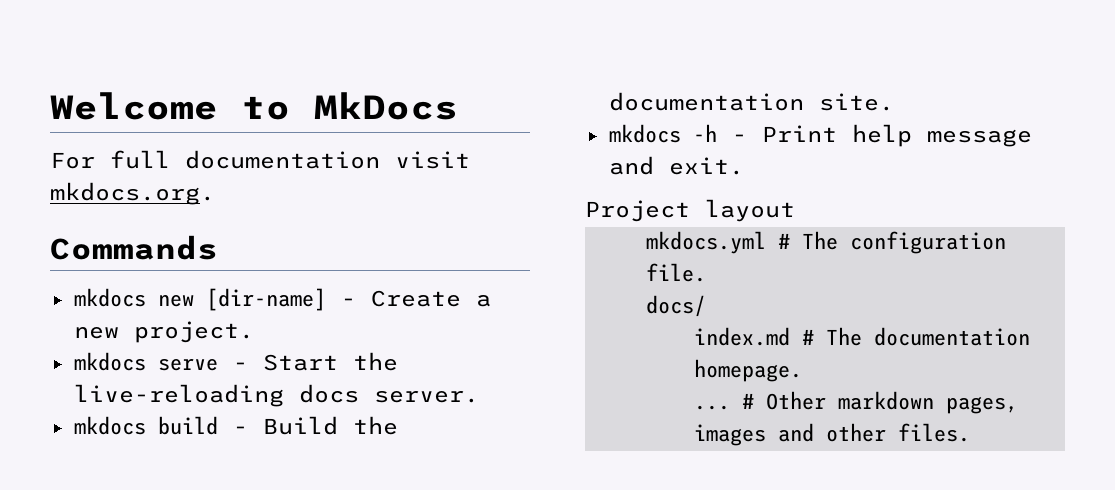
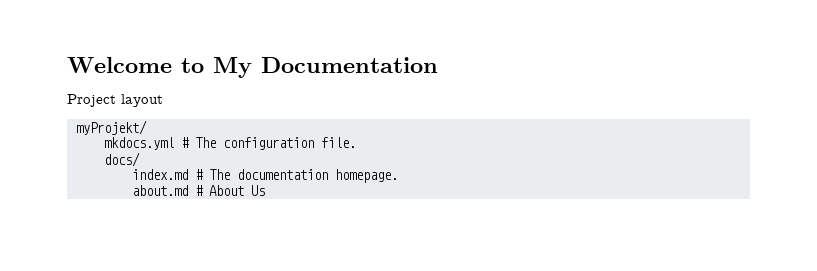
- Welcome to MkDocs
- For full documentation visit mkdocs.org.
- Commands
- mkdocs new [dir-name] - Create a new project.
- mkdocs serve - Start the live-reloading docs server.
- mkdocs build - Build the documentation site.
- mkdocs -h - Print help message and exit.
+ Welcome to My Documentation
+ myProjekt/
- ... # Other markdown pages, images and other files.
+ about.md # About Us

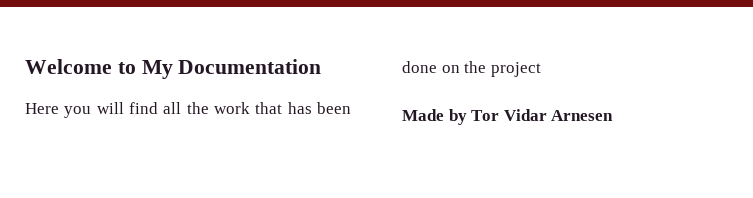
- Project layout
- myProjekt/
- mkdocs.yml # The configuration file.
- docs/
- index.md # The documentation homepage.
- about.md # About Us
+ Here you will find all the work that has been done on the project
+ Made by Tor Vidar Arnesen

